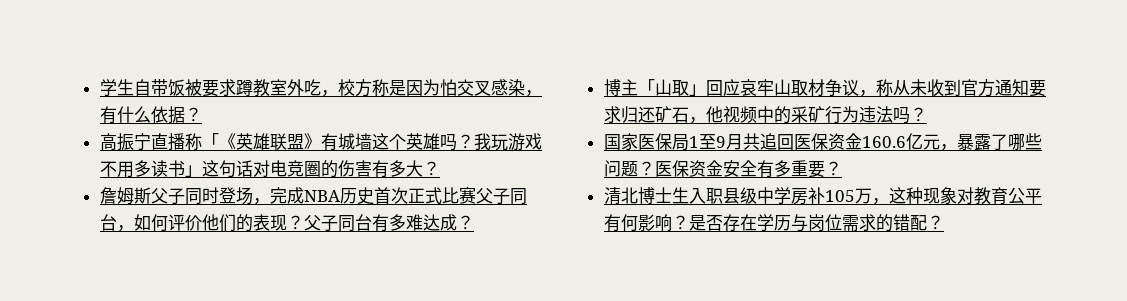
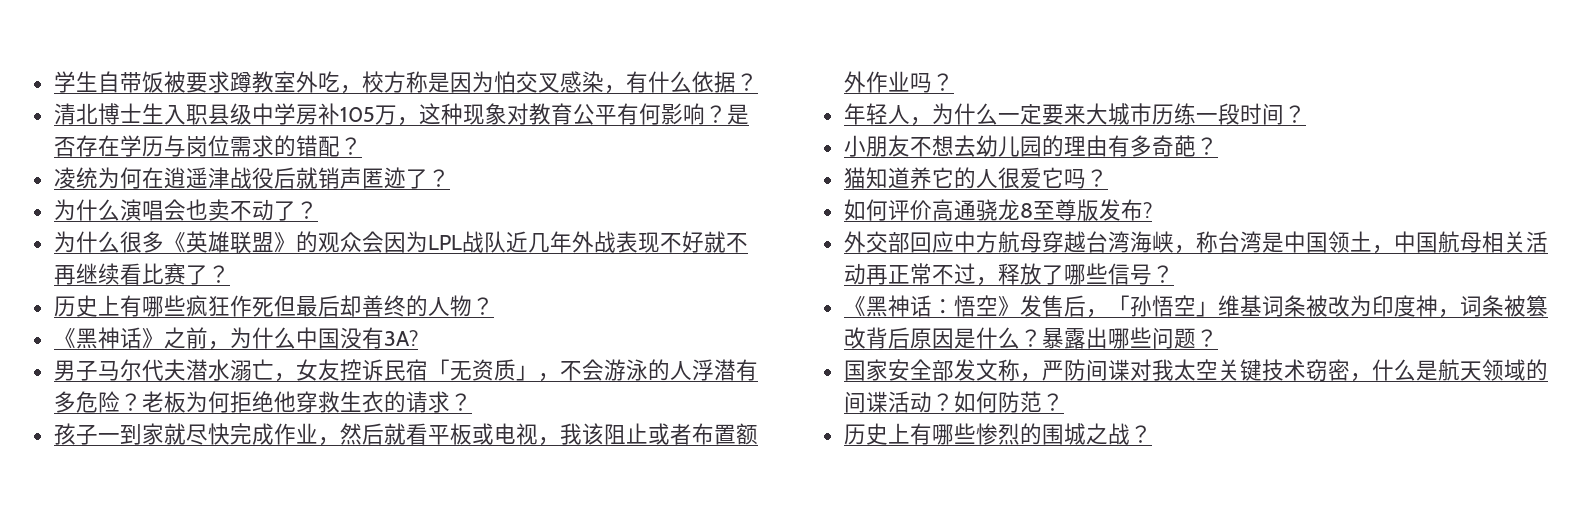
- 高振宁直播称「《英雄联盟》有城墙这个英雄吗？我玩游戏不用多读书」这句话对电竞圈的伤害有多大？
- 詹姆斯父子同时登场，完成NBA历史首次正式比赛父子同台，如何评价他们的表现？父子同台有多难达成？
- 博主「山取」回应哀牢山取材争议，称从未收到官方通知要求归还矿石，他视频中的采矿行为违法吗？
- 国家医保局1至9月共追回医保资金160.6亿元，暴露了哪些问题？医保资金安全有多重要？
+ 凌统为何在逍遥津战役后就销声匿迹了？
+ 为什么演唱会也卖不动了？
+ 为什么很多《英雄联盟》的观众会因为LPL战队近几年外战表现不好就不再继续看比赛了？
+ 历史上有哪些疯狂作死但最后却善终的人物？
+ 《黑神话》之前，为什么中国没有3A?
+ 男子马尔代夫潜水溺亡，女友控诉民宿「无资质」，不会游泳的人浮潜有多危险？老板为何拒绝他穿救生衣的请求？
+ 孩子一到家就尽快完成作业，然后就看平板或电视，我该阻止或者布置额外作业吗？
+ 年轻人，为什么一定要来大城市历练一段时间？
+ 小朋友不想去幼儿园的理由有多奇葩？
+ 猫知道养它的人很爱它吗？
+ 如何评价高通骁龙8至尊版发布?
+ 外交部回应中方航母穿越台湾海峡，称台湾是中国领土，中国航母相关活动再正常不过，释放了哪些信号？
+ 《黑神话：悟空》发售后，「孙悟空」维基词条被改为印度神，词条被篡改背后原因是什么？暴露出哪些问题？
+ 国家安全部发文称，严防间谍对我太空关键技术窃密，什么是航天领域的间谍活动？如何防范？
+ 历史上有哪些惨烈的围城之战？

